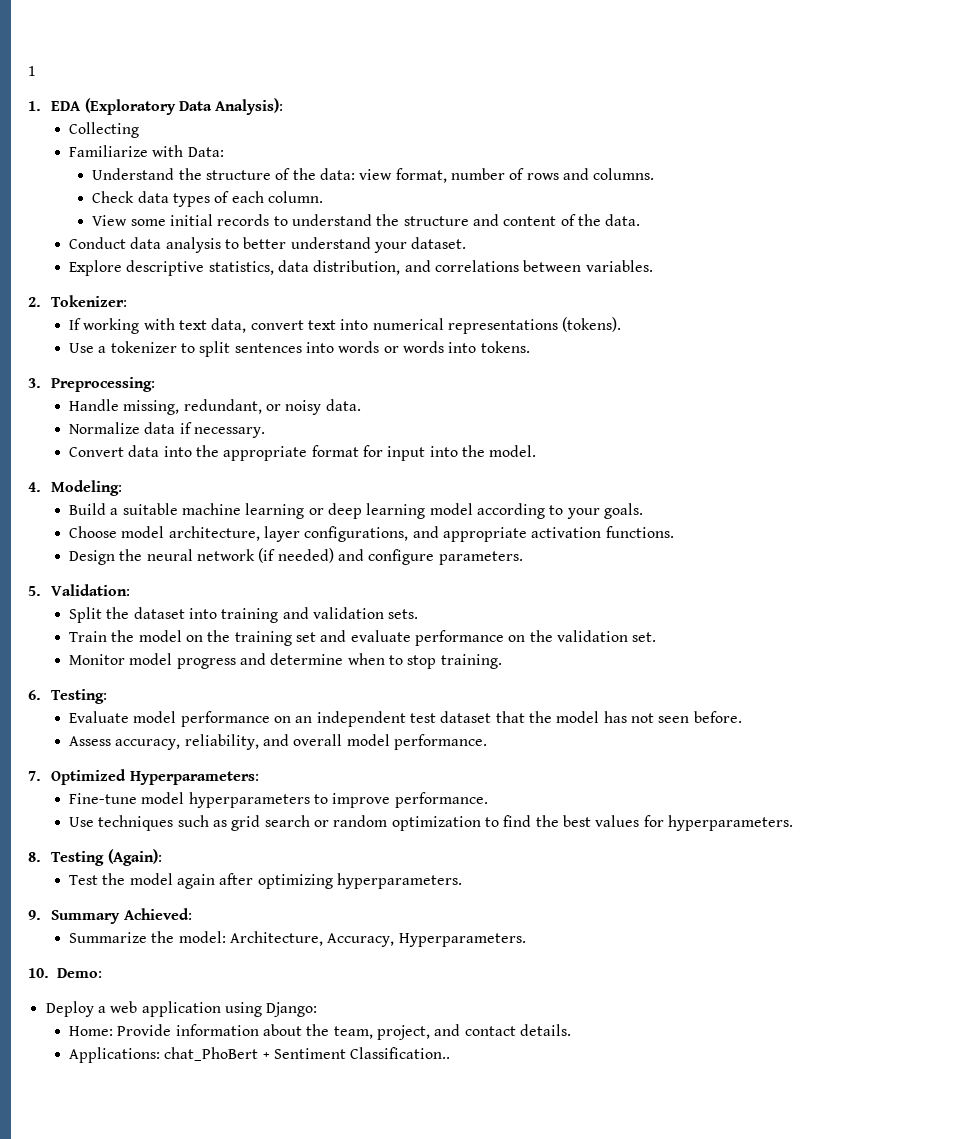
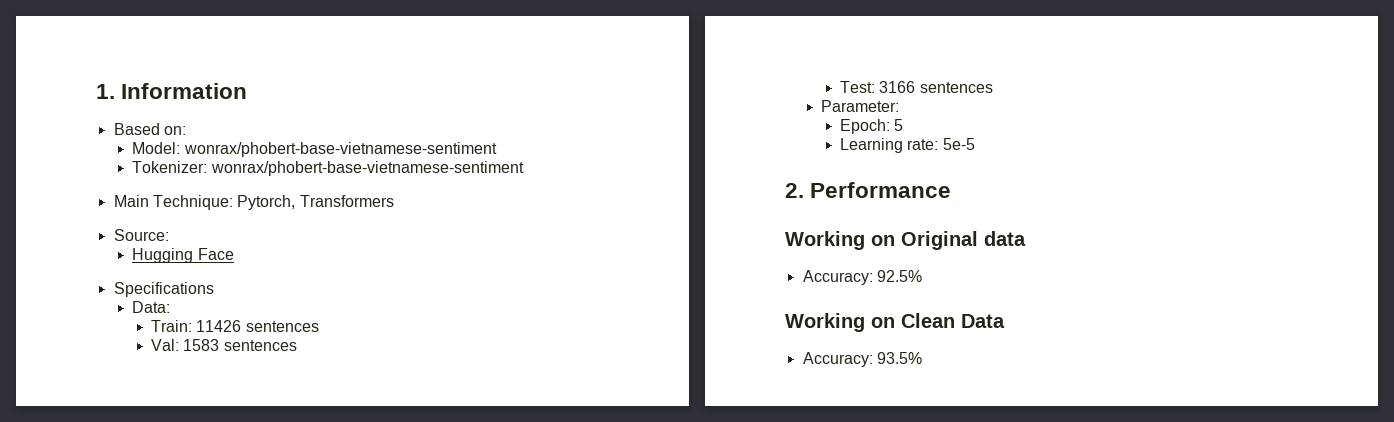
- 1
- 1. EDA (Exploratory Data Analysis):
- Collecting
- Familiarize with Data:
- Understand the structure of the data: view format, number of rows and columns.
- Check data types of each column.
- View some initial records to understand the structure and content of the data.
- Conduct data analysis to better understand your dataset.
- Explore descriptive statistics, data distribution, and correlations between variables.
- 2. Tokenizer:
- If working with text data, convert text into numerical representations (tokens).
- Use a tokenizer to split sentences into words or words into tokens.
- 3. Preprocessing:
- Handle missing, redundant, or noisy data.
- Normalize data if necessary.
- Convert data into the appropriate format for input into the model.
- 4. Modeling:
- Build a suitable machine learning or deep learning model according to your goals.
- Choose model architecture, layer configurations, and appropriate activation functions.
- Design the neural network (if needed) and configure parameters.
- 5. Validation:
- Split the dataset into training and validation sets.
- Train the model on the training set and evaluate performance on the validation set.
- Monitor model progress and determine when to stop training.
- 6. Testing:
- Evaluate model performance on an independent test dataset that the model has not seen before.
- Assess accuracy, reliability, and overall model performance.
- 7. Optimized Hyperparameters:
- Fine-tune model hyperparameters to improve performance.
- Use techniques such as grid search or random optimization to find the best values for hyperparameters.
- 8. Testing (Again):
- Test the model again after optimizing hyperparameters.
- 9. Summary Achieved:
- Summarize the model: Architecture, Accuracy, Hyperparameters.
- 10. Demo:
- Deploy a web application using Django:
- Home: Provide information about the team, project, and contact details.
- Applications: chat_PhoBert + Sentiment Classification..
+ 1. Information
+ Based on:
+ Model: wonrax/phobert-base-vietnamese-sentiment
+ Tokenizer: wonrax/phobert-base-vietnamese-sentiment
+ Main Technique: Pytorch, Transformers
+ Source:
+ Hugging Face
+ Specifications
+ Data:
+ Train: 11426 sentences
+ Val: 1583 sentences
+ Test: 3166 sentences
+ Parameter:
+ Epoch: 5
+ Learning rate: 5e-5
+ 2. Performance
+ Working on Original data
+ Accuracy: 92.5%
+ Working on Clean Data
+ Accuracy: 93.5%

